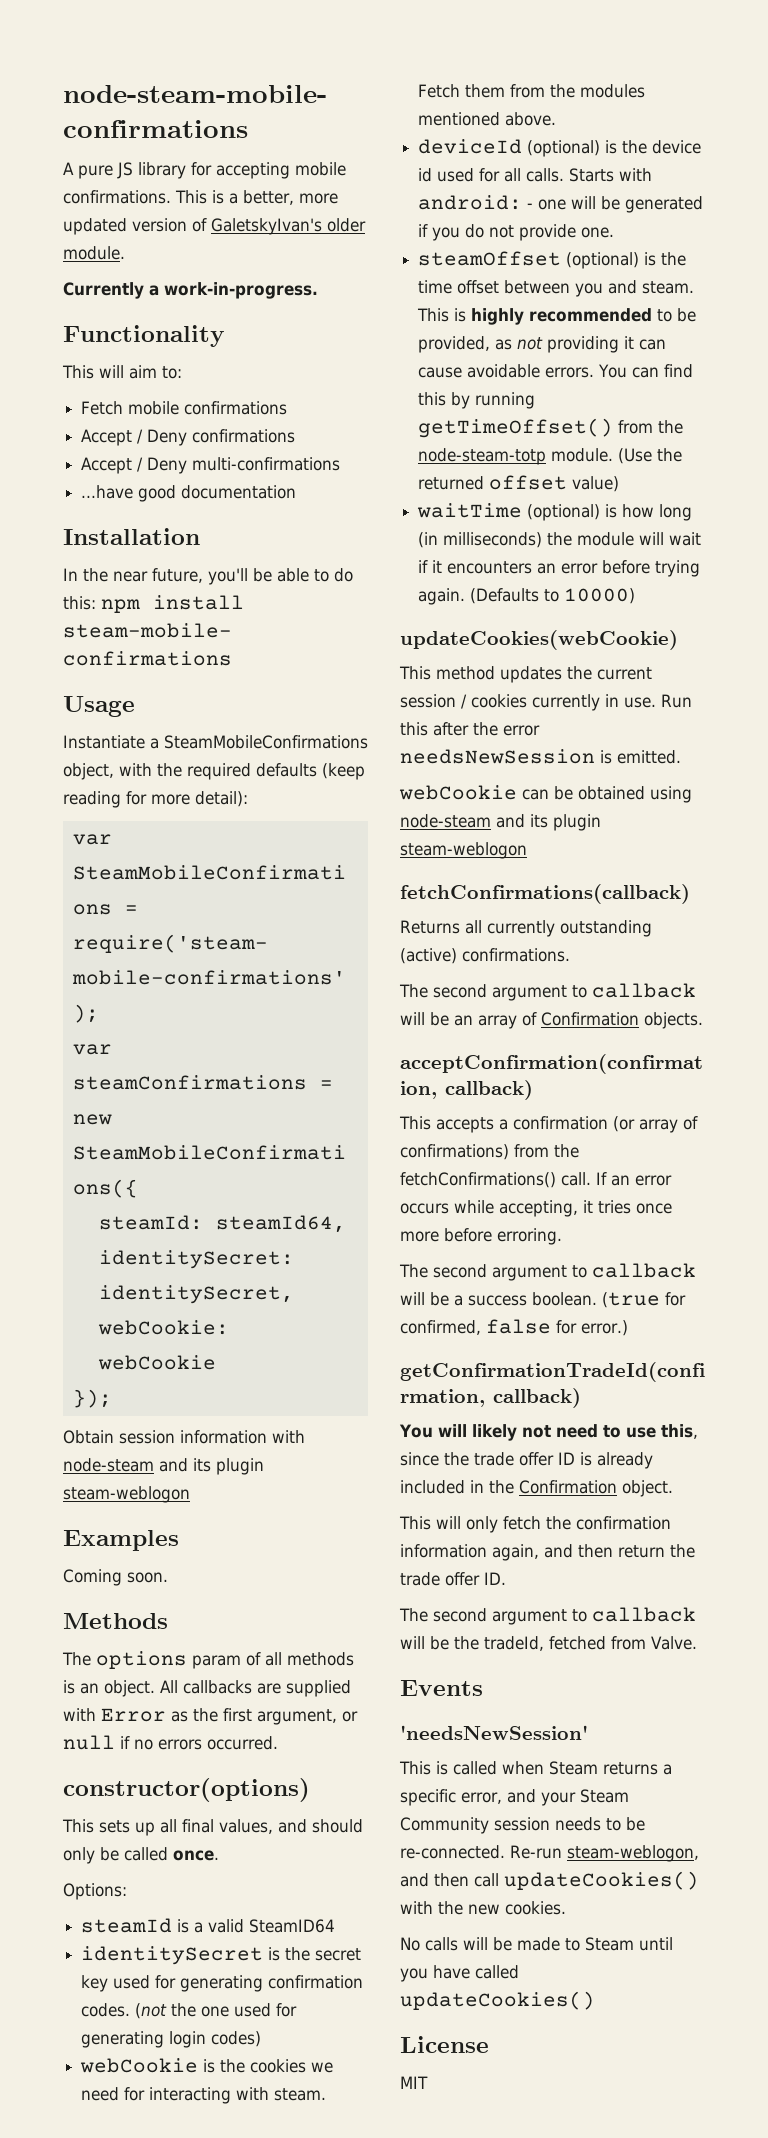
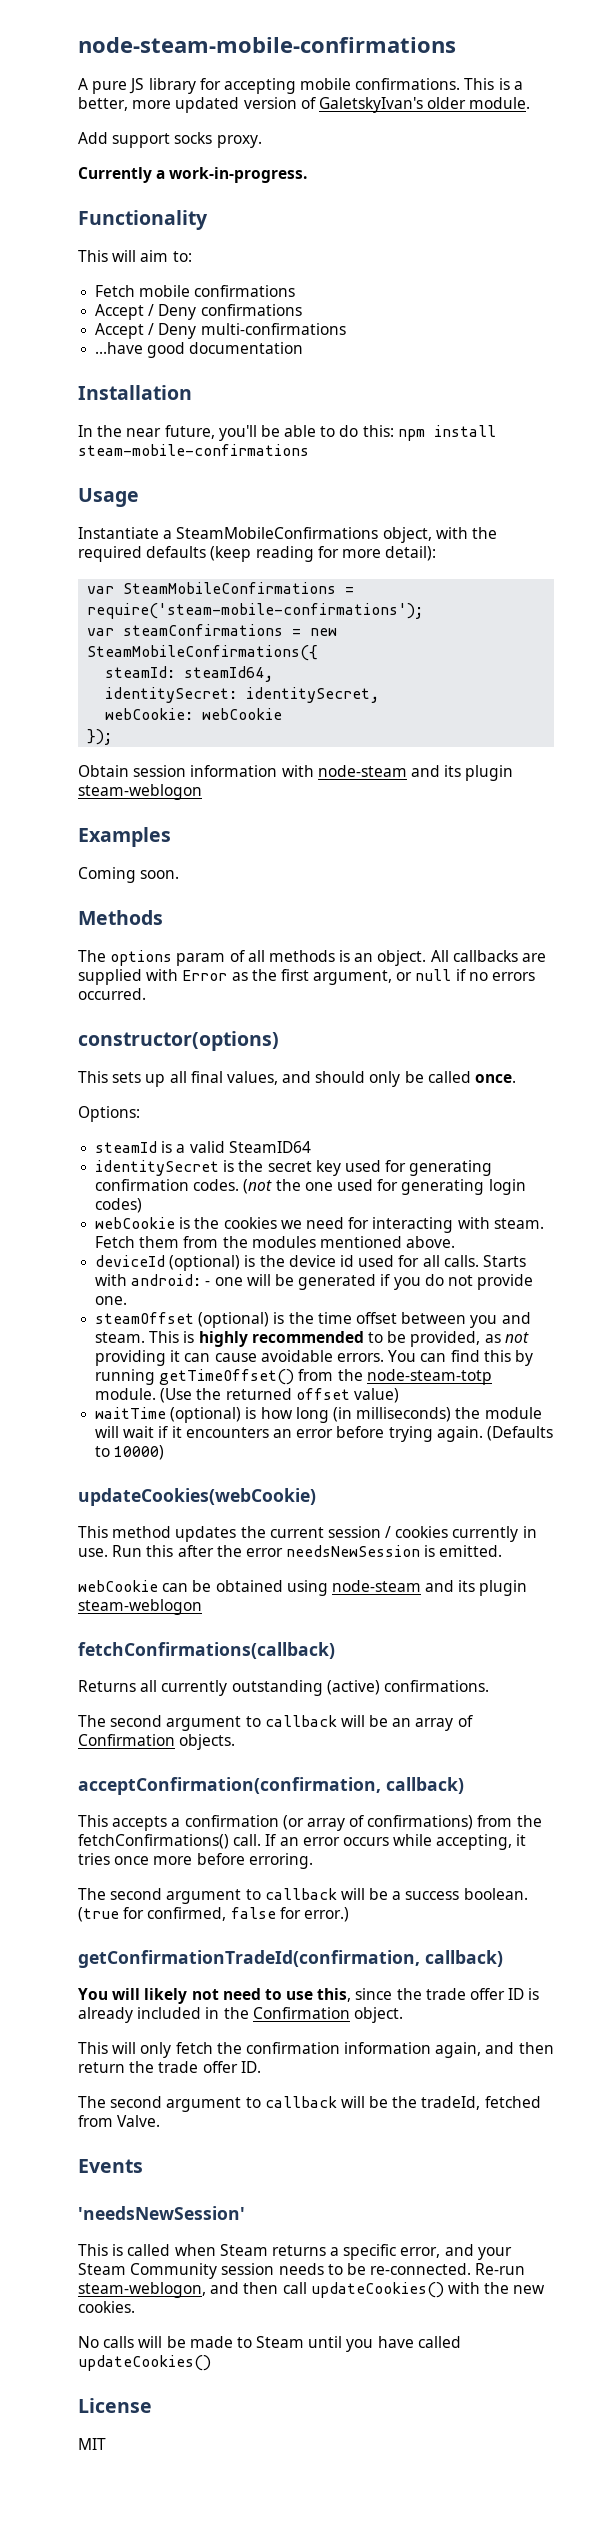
+ Add support socks proxy.

